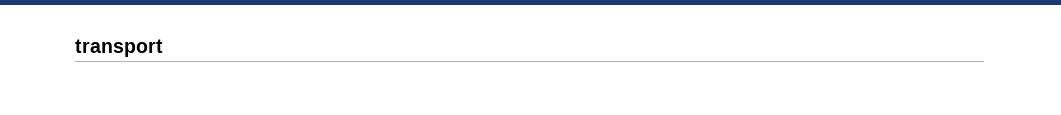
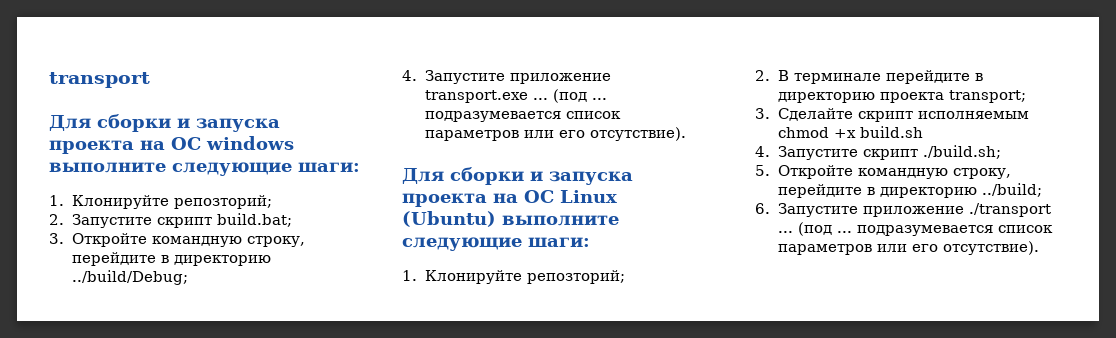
+ Для сборки и запуска проекта на ОС windows выполните следующие шаги:
+ 1. Клонируйте репозторий;
+ 2. Запустите скрипт build.bat;
+ 3. Откройте командную строку, перейдите в директорию ../build/Debug;
+ 4. Запустите приложение transport.exe ... (под ... подразумевается список параметров или его отсутствие).
+ Для сборки и запуска проекта на ОС Linux (Ubuntu) выполните следующие шаги:
+ 1. Клонируйте репозторий;
+ 2. В терминале перейдите в директорию проекта transport;
+ 3. Сделайте скрипт исполняемым chmod +x build.sh
+ 4. Запустите скрипт ./build.sh;
+ 5. Откройте командную строку, перейдите в директорию ../build;
+ 6. Запустите приложение ./transport ... (под ... подразумевается список параметров или его отсутствие).

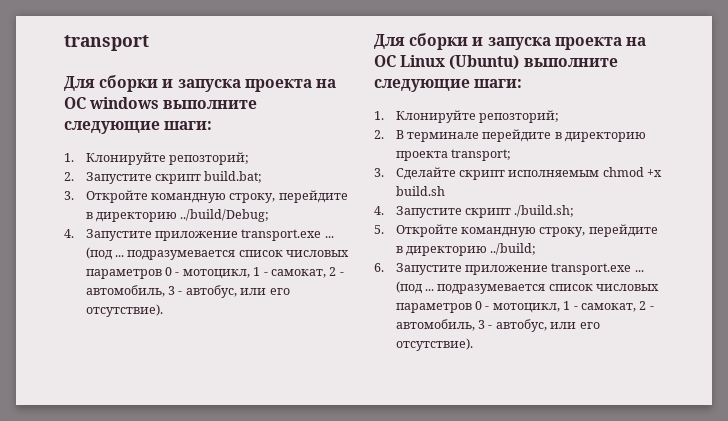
- 4. Запустите приложение transport.exe ... (под ... подразумевается список параметров или его отсутствие).
+ 4. Запустите приложение transport.exe ... (под ... подразумевается список числовых параметров 0 - мотоцикл, 1 - самокат, 2 - автомобиль, 3 - автобус, или его отсутствие).
- 6. Запустите приложение ./transport ... (под ... подразумевается список параметров или его отсутствие).
+ 6. Запустите приложение transport.exe ... (под ... подразумевается список числовых параметров 0 - мотоцикл, 1 - самокат, 2 - автомобиль, 3 - автобус, или его отсутствие).

